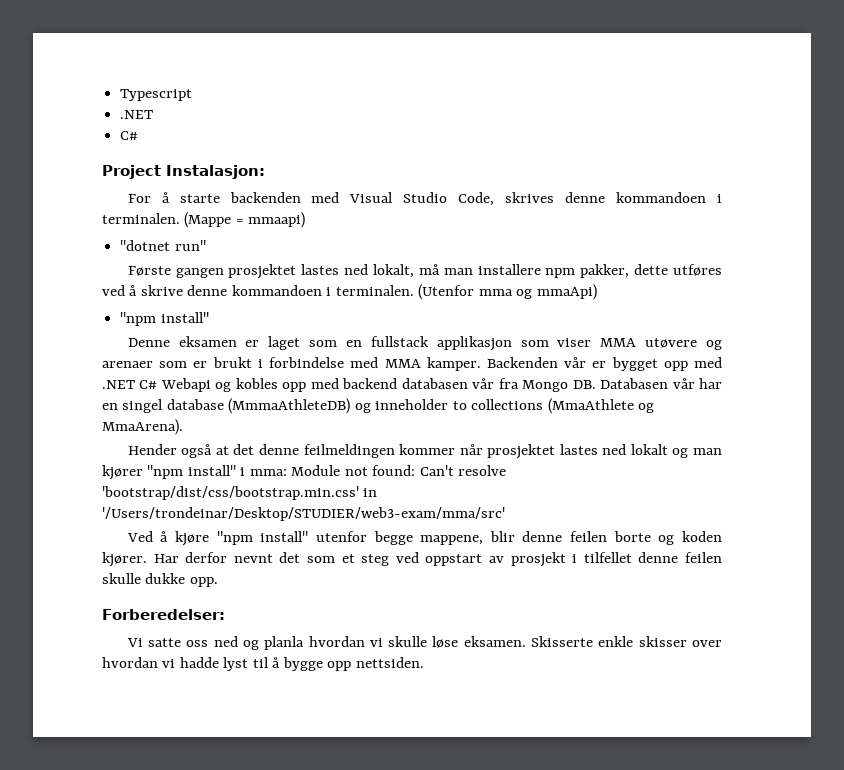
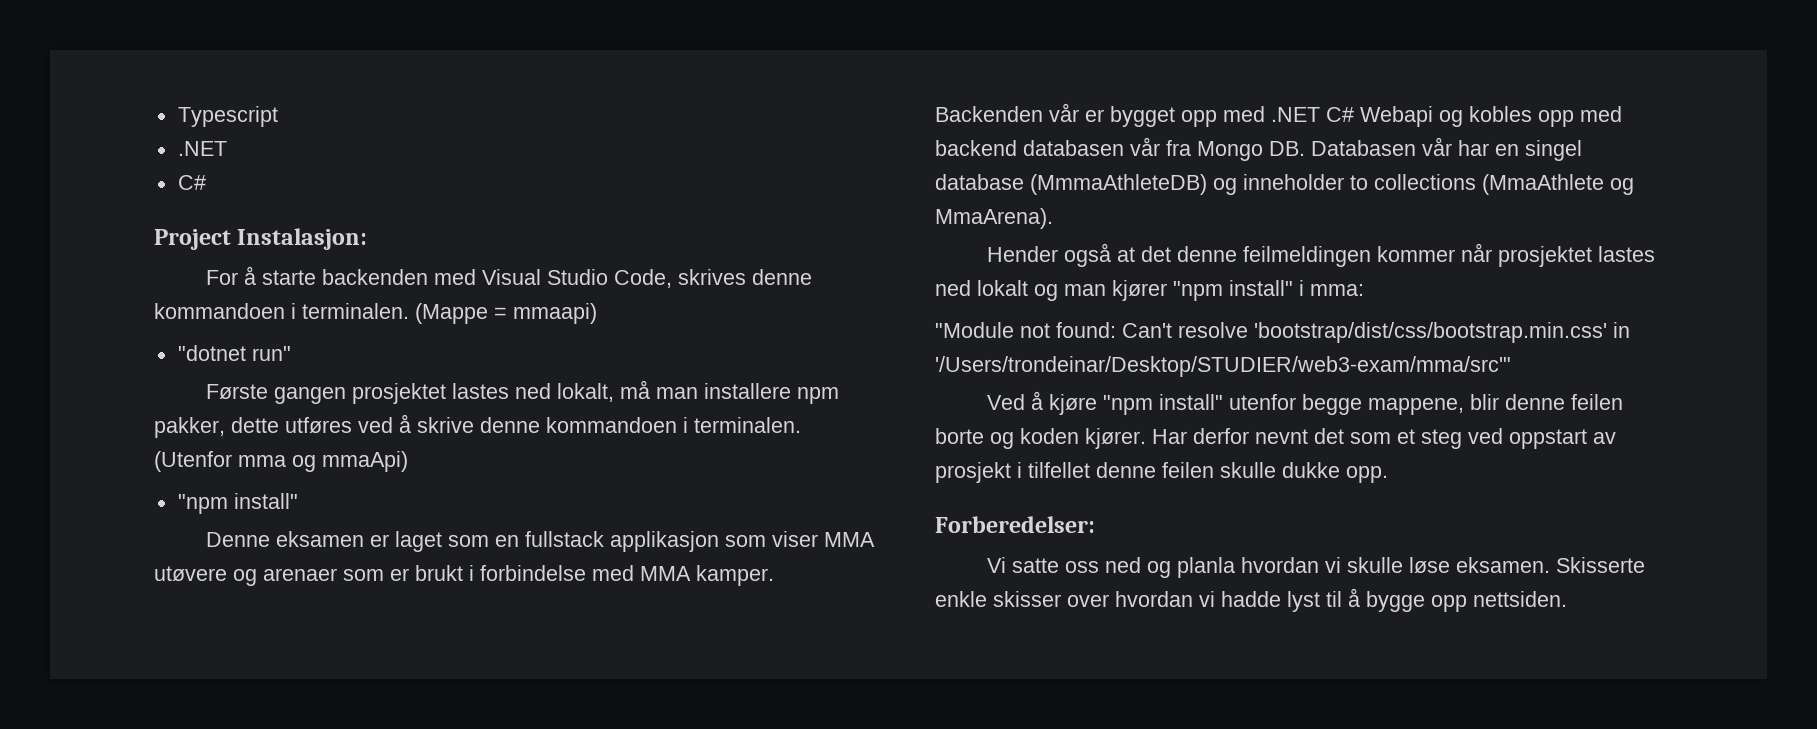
- Hender også at det denne feilmeldingen kommer når prosjektet lastes ned lokalt og man kjører "npm install" i mma: Module not found: Can't resolve 'bootstrap/dist/css/bootstrap.min.css' in '/Users/trondeinar/Desktop/STUDIER/web3-exam/mma/src'
+ Hender også at det denne feilmeldingen kommer når prosjektet lastes ned lokalt og man kjører "npm install" i mma:
+ "Module not found: Can't resolve 'bootstrap/dist/css/bootstrap.min.css' in '/Users/trondeinar/Desktop/STUDIER/web3-exam/mma/src'"

